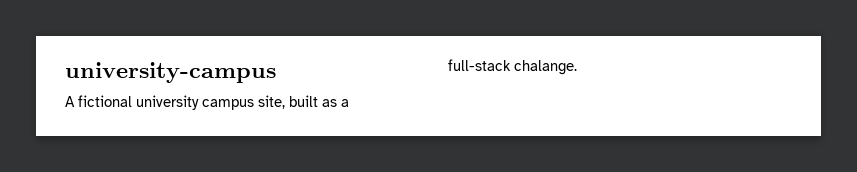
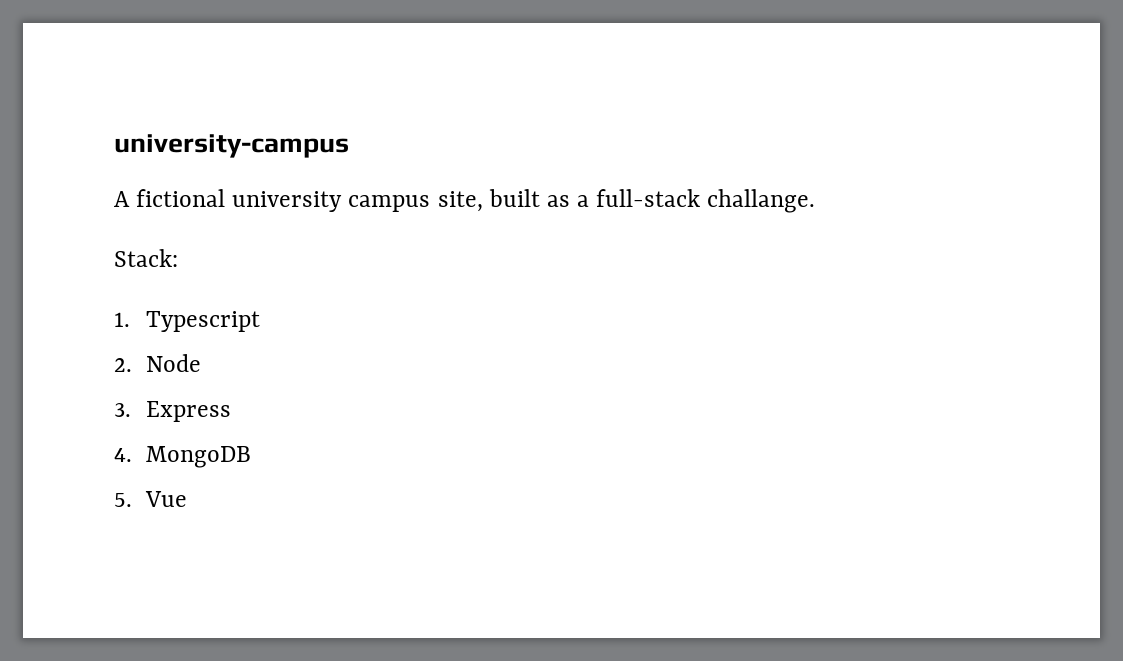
- A fictional university campus site, built as a full-stack chalange.
+ A fictional university campus site, built as a full-stack challange.
+ Stack:
+ 1. Typescript
+ 2. Node
+ 3. Express
+ 4. MongoDB
+ 5. Vue

